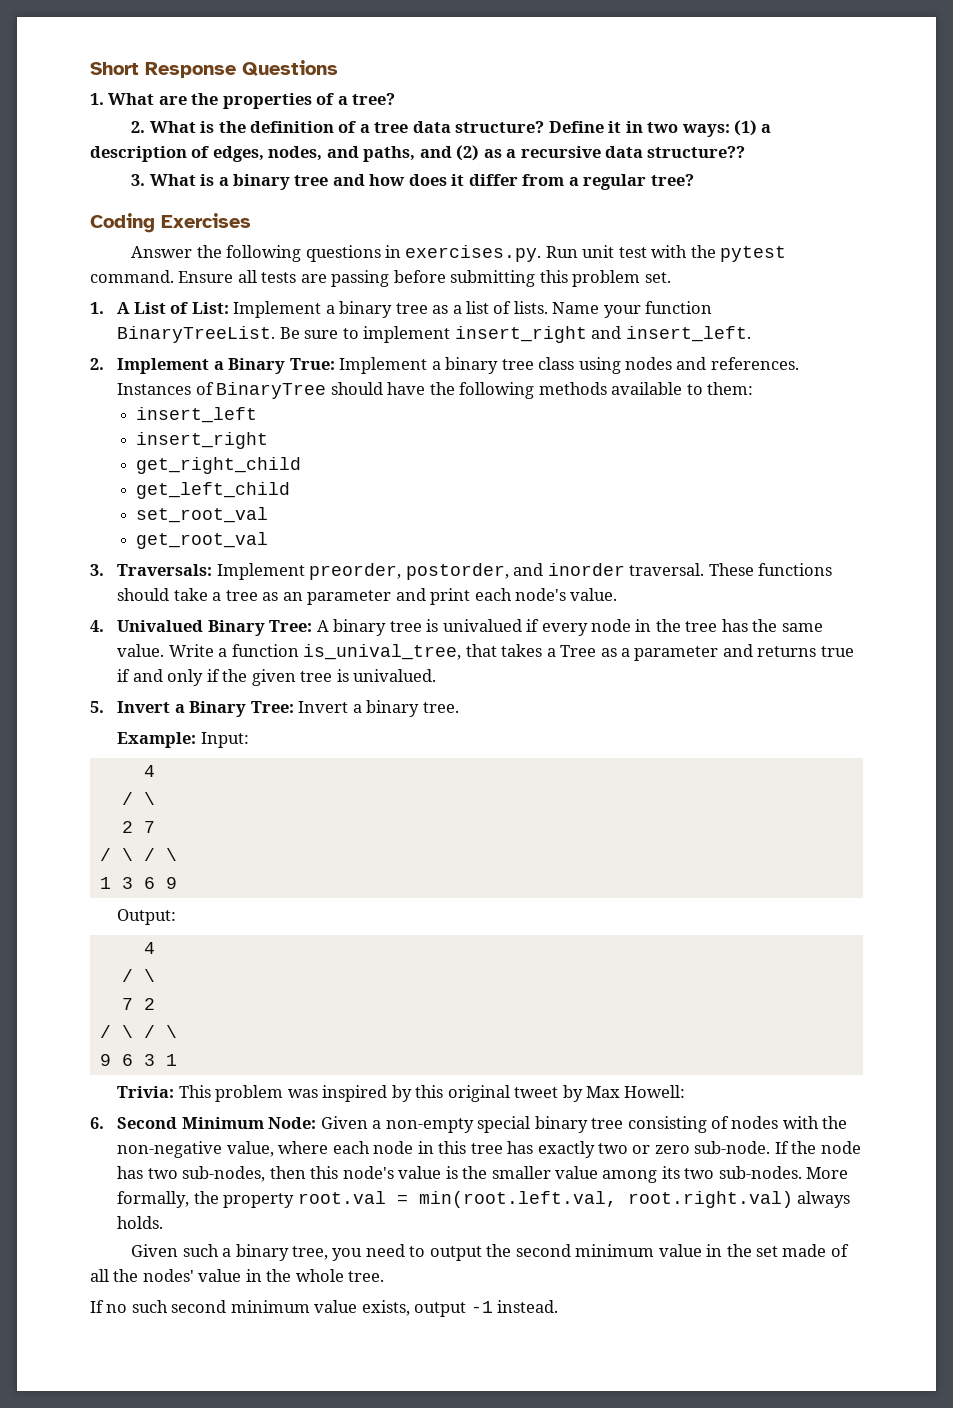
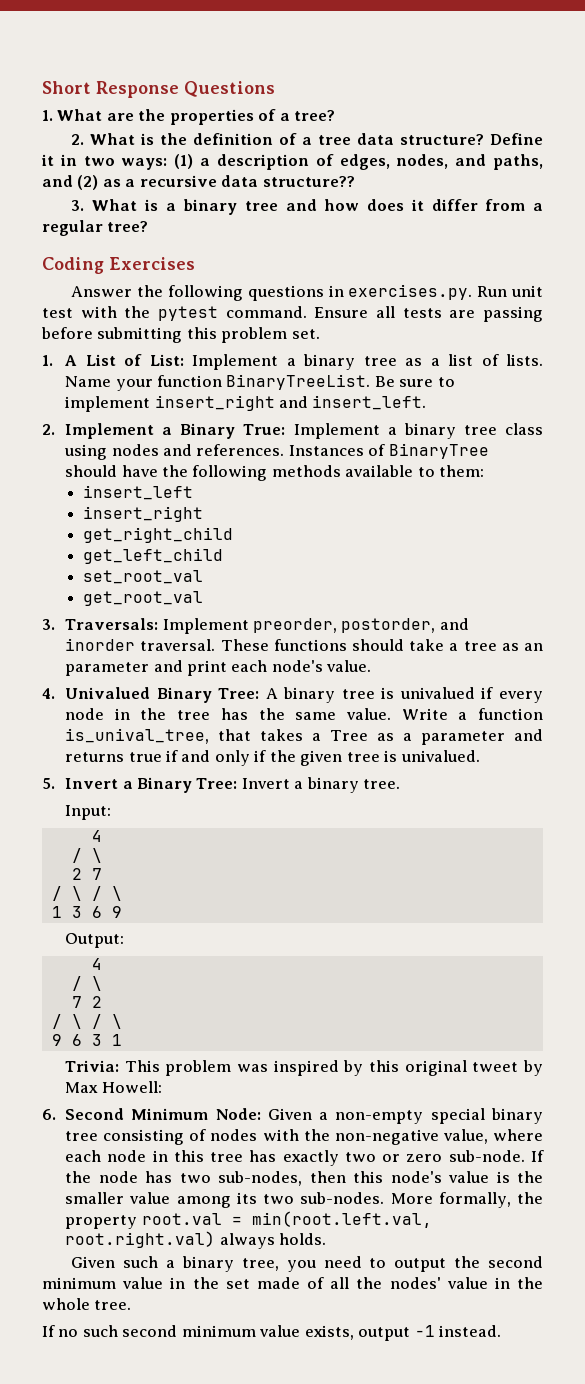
- Example: Input:
+ Input:

